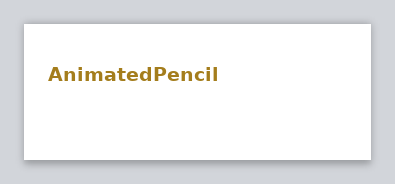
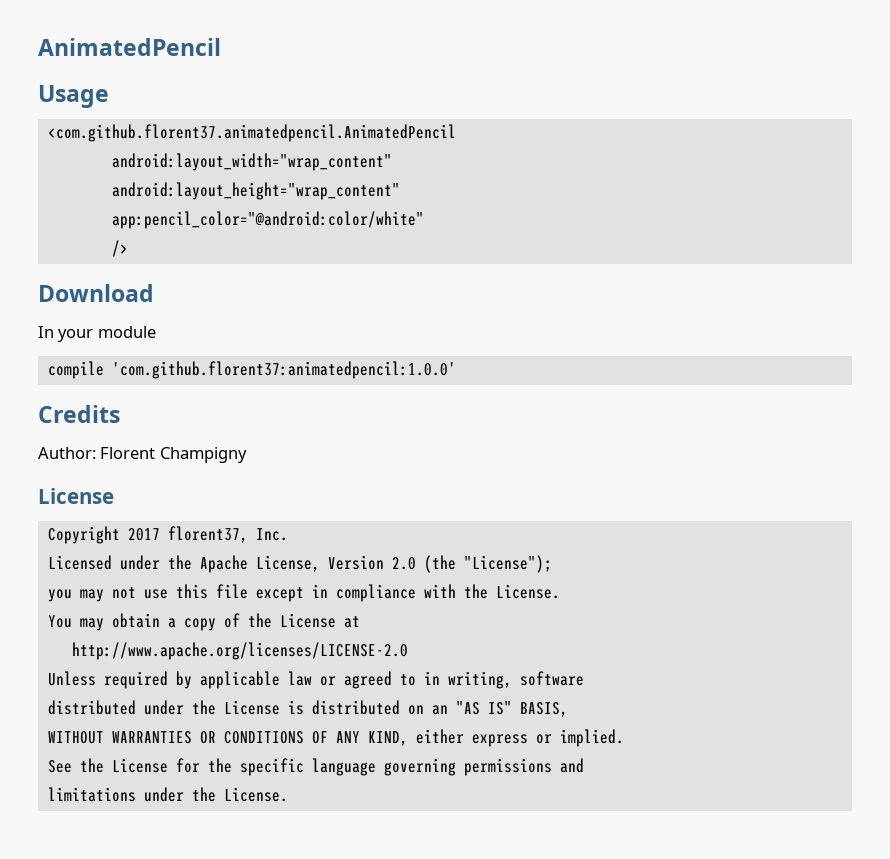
+ Usage
+ <com.github.florent37.animatedpencil.AnimatedPencil
+ android:layout_width="wrap_content"
+ android:layout_height="wrap_content"
+ app:pencil_color="@android:color/white"
+ />
+ Download
+ In your module
+ compile 'com.github.florent37:animatedpencil:1.0.0'
+ Credits
+ Author: Florent Champigny
+ License
+ Copyright 2017 florent37, Inc.
+ Licensed under the Apache License, Version 2.0 (the "License");
+ you may not use this file except in compliance with the License.
+ You may obtain a copy of the License at
+ http://www.apache.org/licenses/LICENSE-2.0
+ Unless required by applicable law or agreed to in writing, software
+ distributed under the License is distributed on an "AS IS" BASIS,
+ WITHOUT WARRANTIES OR CONDITIONS OF ANY KIND, either express or implied.
+ See the License for the specific language governing permissions and
+ limitations under the License.

